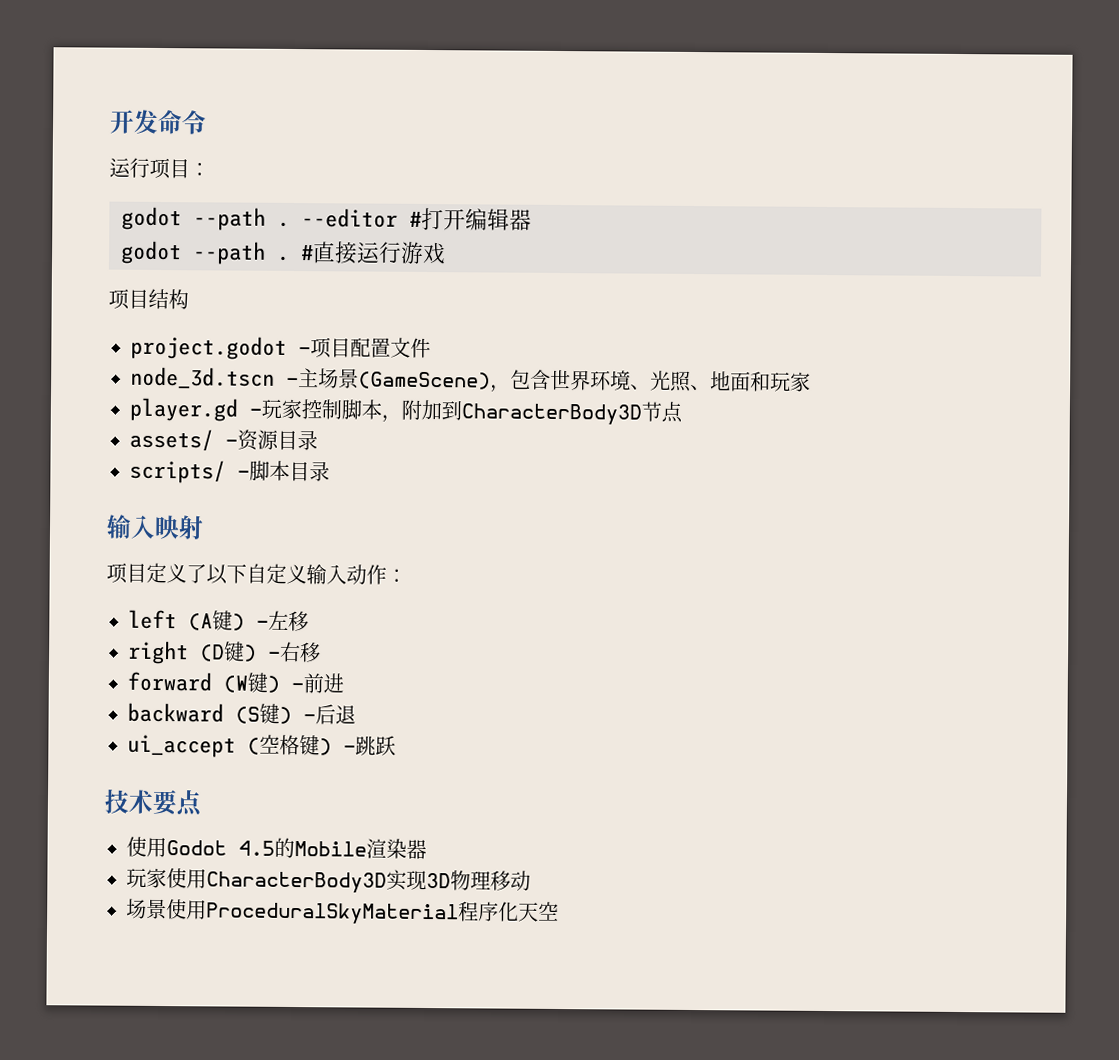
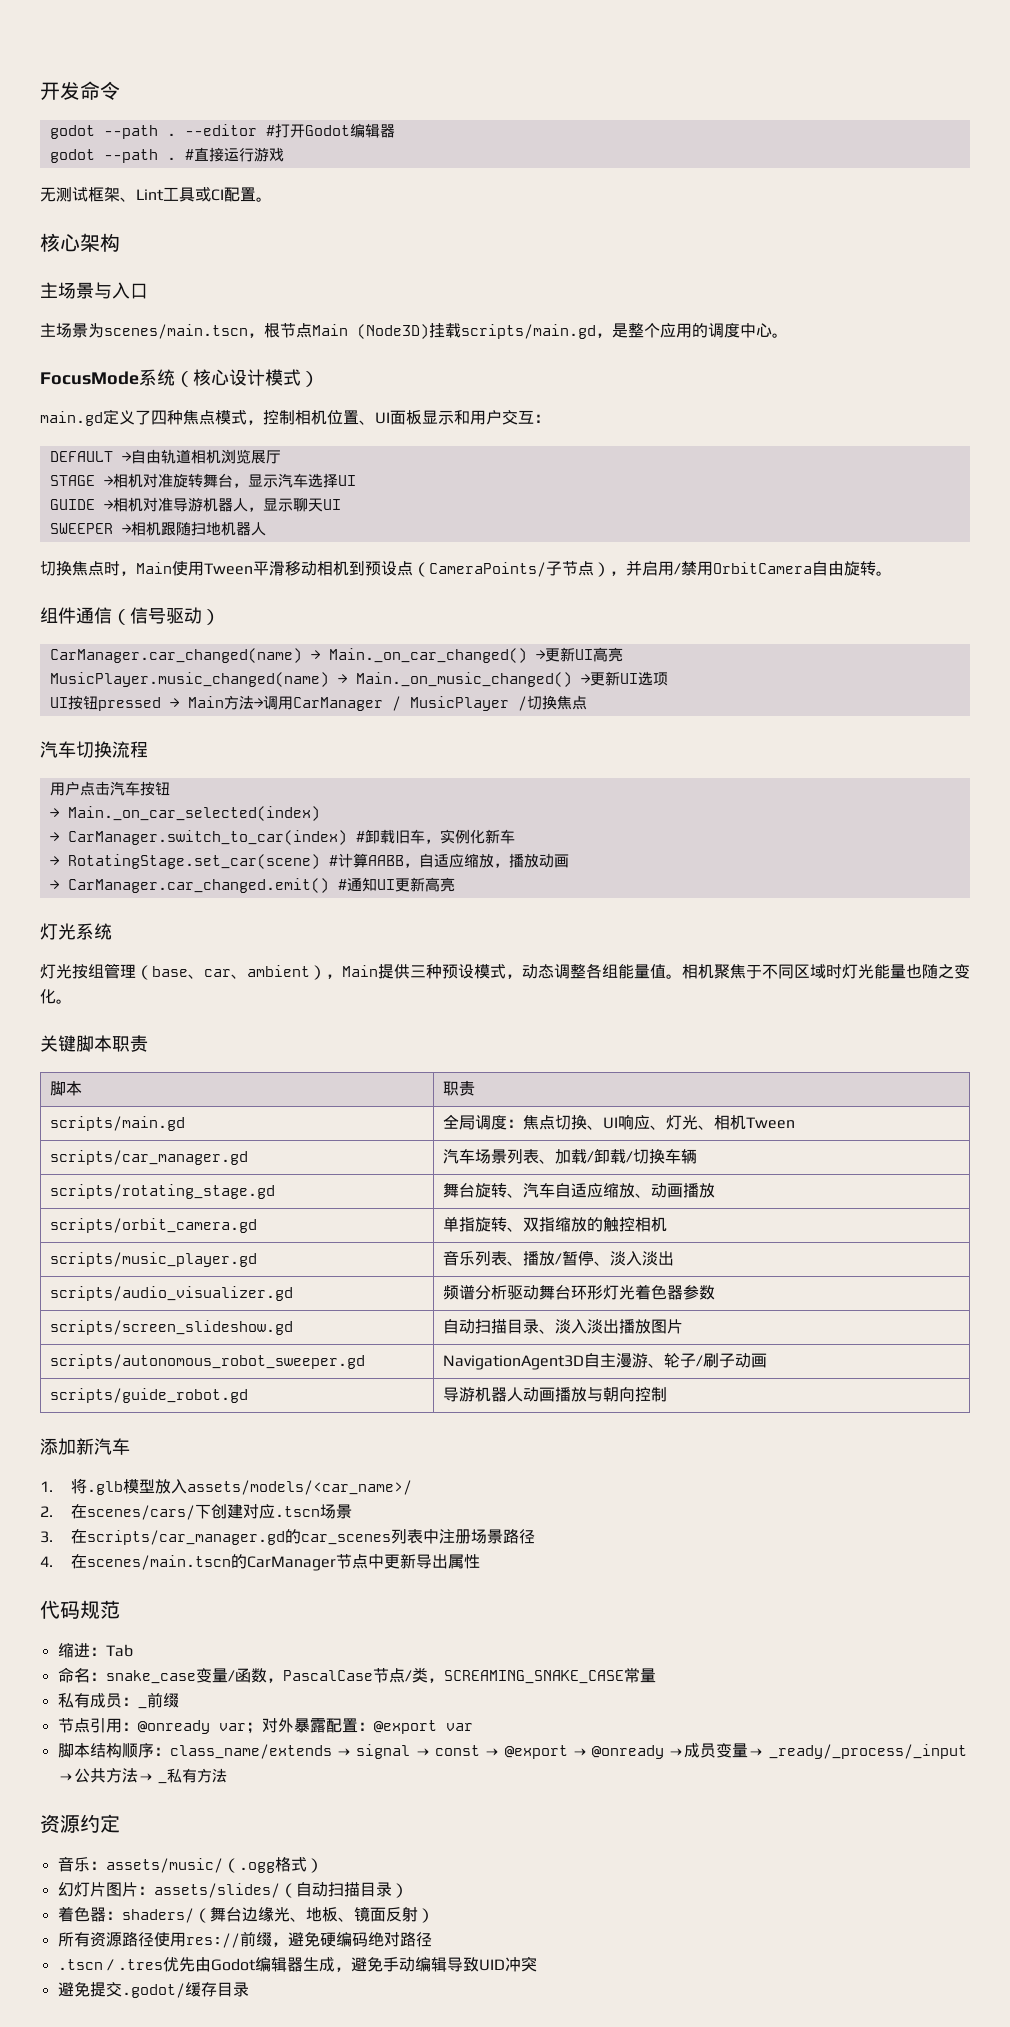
- 运行项目：
- --editor #打开编辑器
+ --editor #打开Godot编辑器
- 项目结构
- project.godot -项目配置文件
- node_3d.tscn -主场景(GameScene)，包含世界环境、光照、地面和玩家
- player.gd -玩家控制脚本，附加到CharacterBody3D节点
- assets/ -资源目录
- scripts/ -脚本目录
- 输入映射
- 项目定义了以下自定义输入动作：
- left (A键) -左移
- right (D键) -右移
- forward (W键) -前进
- backward (S键) -后退
- ui_accept (空格键) -跳跃
- 技术要点
- 使用Godot 4.5的Mobile渲染器
- 玩家使用CharacterBody3D实现3D物理移动
- 场景使用ProceduralSkyMaterial程序化天空
+ 无测试框架、Lint工具或CI配置。
+ 核心架构
+ 主场景与入口
+ 主场景为scenes/main.tscn，根节点Main (Node3D)挂载scripts/main.gd，是整个应用的调度中心。
+ FocusMode系统（核心设计模式）
+ main.gd定义了四种焦点模式，控制相机位置、UI面板显示和用户交互：
+ DEFAULT →自由轨道相机浏览展厅
+ STAGE →相机对准旋转舞台，显示汽车选择UI
+ GUIDE →相机对准导游机器人，显示聊天UI
+ SWEEPER →相机跟随扫地机器人
+ 切换焦点时，Main使用Tween平滑移动相机到预设点（CameraPoints/子节点），并启用/禁用OrbitCamera自由旋转。
+ 组件通信（信号驱动）
+ CarManager.car_changed(name) → Main._on_car_changed() →更新UI高亮
+ MusicPlayer.music_changed(name) → Main._on_music_changed() →更新UI选项
+ UI按钮pressed → Main方法→调用CarManager / MusicPlayer /切换焦点
+ 汽车切换流程
+ 用户点击汽车按钮
+ → Main._on_car_selected(index)
+ → CarManager.switch_to_car(index) #卸载旧车，实例化新车
+ → RotatingStage.set_car(scene) #计算AABB，自适应缩放，播放动画
+ → CarManager.car_changed.emit() #通知UI更新高亮
+ 灯光系统
+ 灯光按组管理（base、car、ambient），Main提供三种预设模式，动态调整各组能量值。相机聚焦于不同区域时灯光能量也随之变化。
+ 关键脚本职责
+ 脚本 | 职责
+ scripts/main.gd | 全局调度：焦点切换、UI响应、灯光、相机Tween
+ scripts/car_manager.gd | 汽车场景列表、加载/卸载/切换车辆
+ scripts/rotating_stage.gd | 舞台旋转、汽车自适应缩放、动画播放
+ scripts/orbit_camera.gd | 单指旋转、双指缩放的触控相机
+ scripts/music_player.gd | 音乐列表、播放/暂停、淡入淡出
+ scripts/audio_visualizer.gd | 频谱分析驱动舞台环形灯光着色器参数
+ scripts/screen_slideshow.gd | 自动扫描目录、淡入淡出播放图片
+ scripts/autonomous_robot_sweeper.gd | NavigationAgent3D自主漫游、轮子/刷子动画
+ scripts/guide_robot.gd | 导游机器人动画播放与朝向控制
+ 添加新汽车
+ 1.将.glb模型放入assets/models/<car_name>/
+ 2.在scenes/cars/下创建对应.tscn场景
+ 3.在scripts/car_manager.gd的car_scenes列表中注册场景路径
+ 4.在scenes/main.tscn的CarManager节点中更新导出属性
+ 代码规范
+ 缩进：Tab
+ 命名：snake_case变量/函数，PascalCase节点/类，SCREAMING_SNAKE_CASE常量
+ 私有成员：_前缀
+ 节点引用：@onready var；对外暴露配置：@export var
+ 脚本结构顺序：class_name/extends → signal → const → @export → @onready →成员变量→ _ready/_process/_input →公共方法→ _私有方法
+ 资源约定
+ 音乐：assets/music/（.ogg格式）
+ 幻灯片图片：assets/slides/（自动扫描目录）
+ 着色器：shaders/（舞台边缘光、地板、镜面反射）
+ 所有资源路径使用res://前缀，避免硬编码绝对路径
+ .tscn / .tres优先由Godot编辑器生成，避免手动编辑导致UID冲突
+ 避免提交.godot/缓存目录

